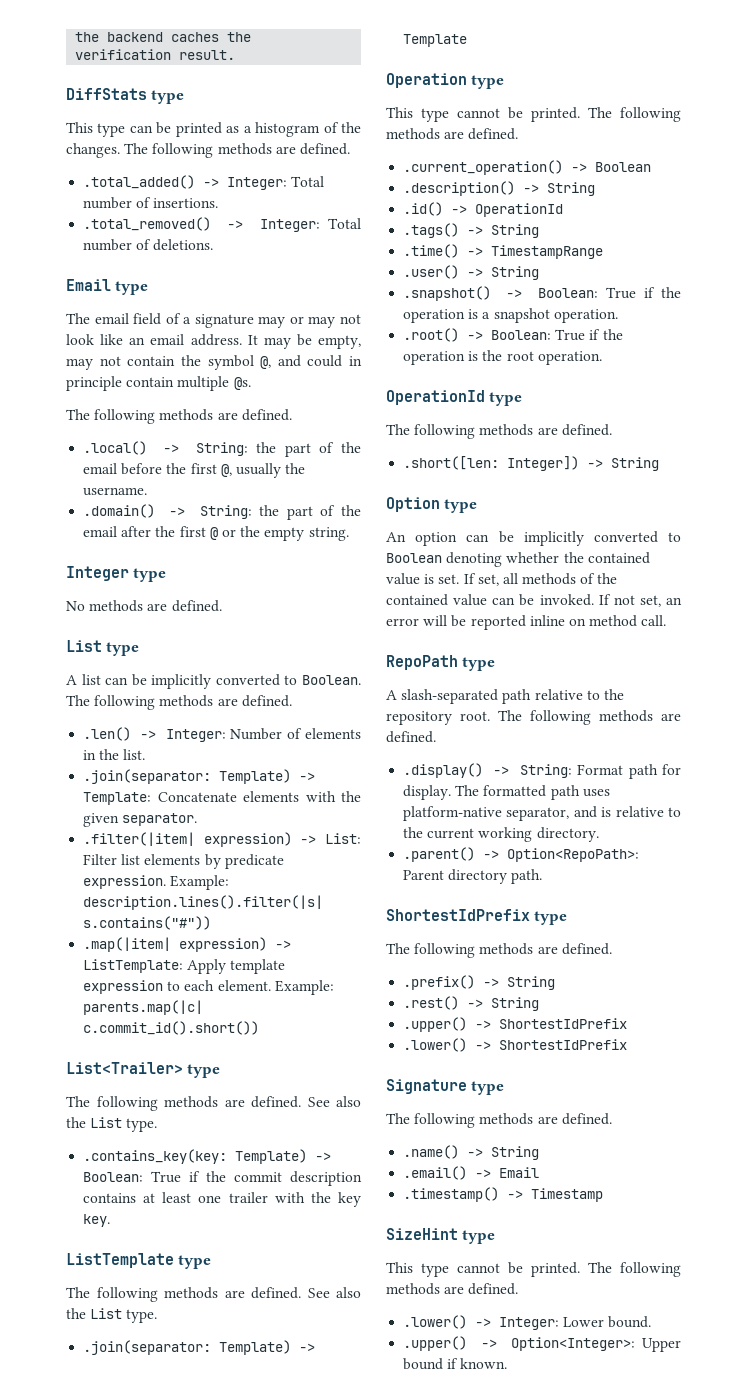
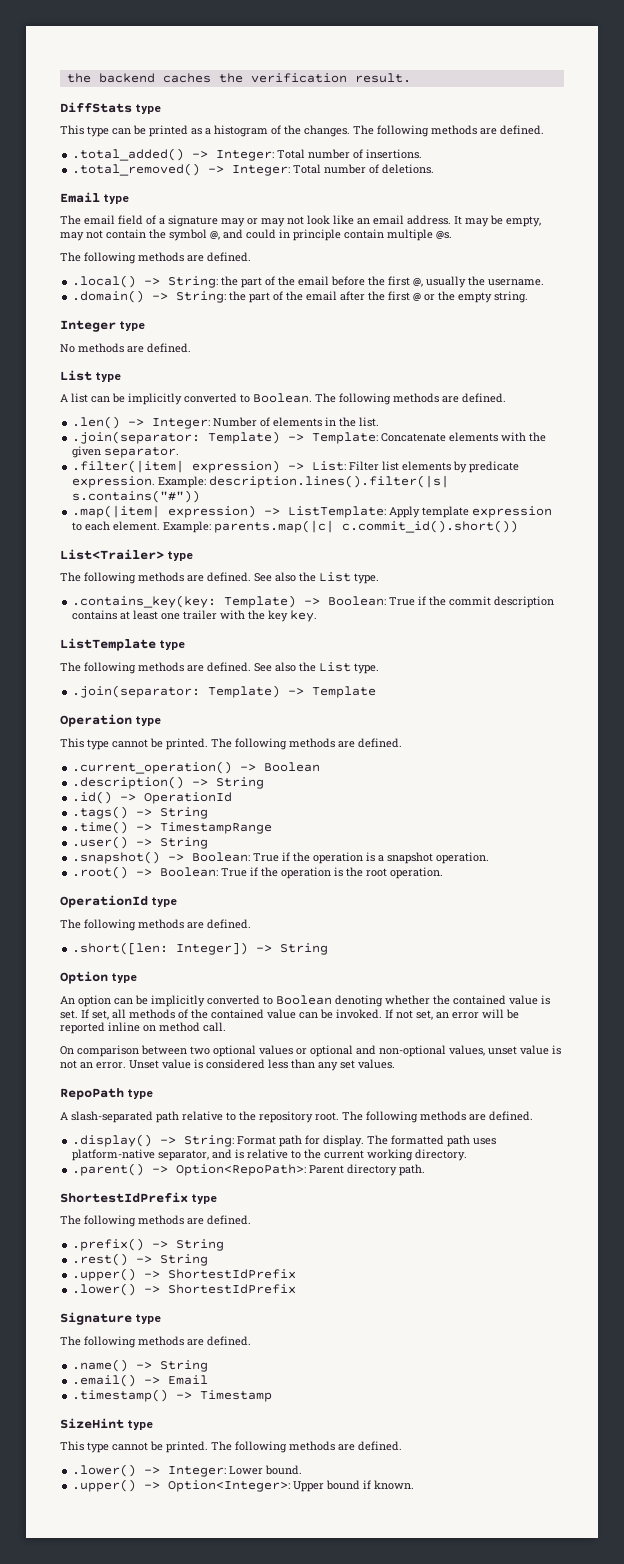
+ On comparison between two optional values or optional and non-optional values, unset value is not an error. Unset value is considered less than any set values.

